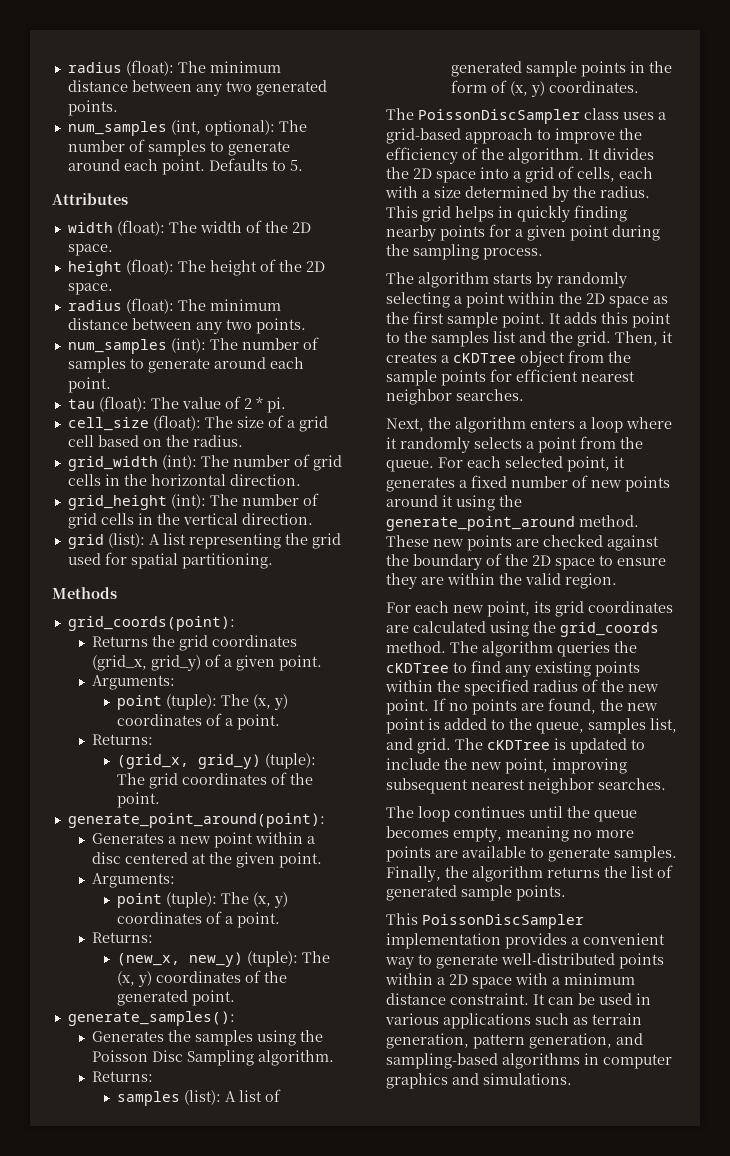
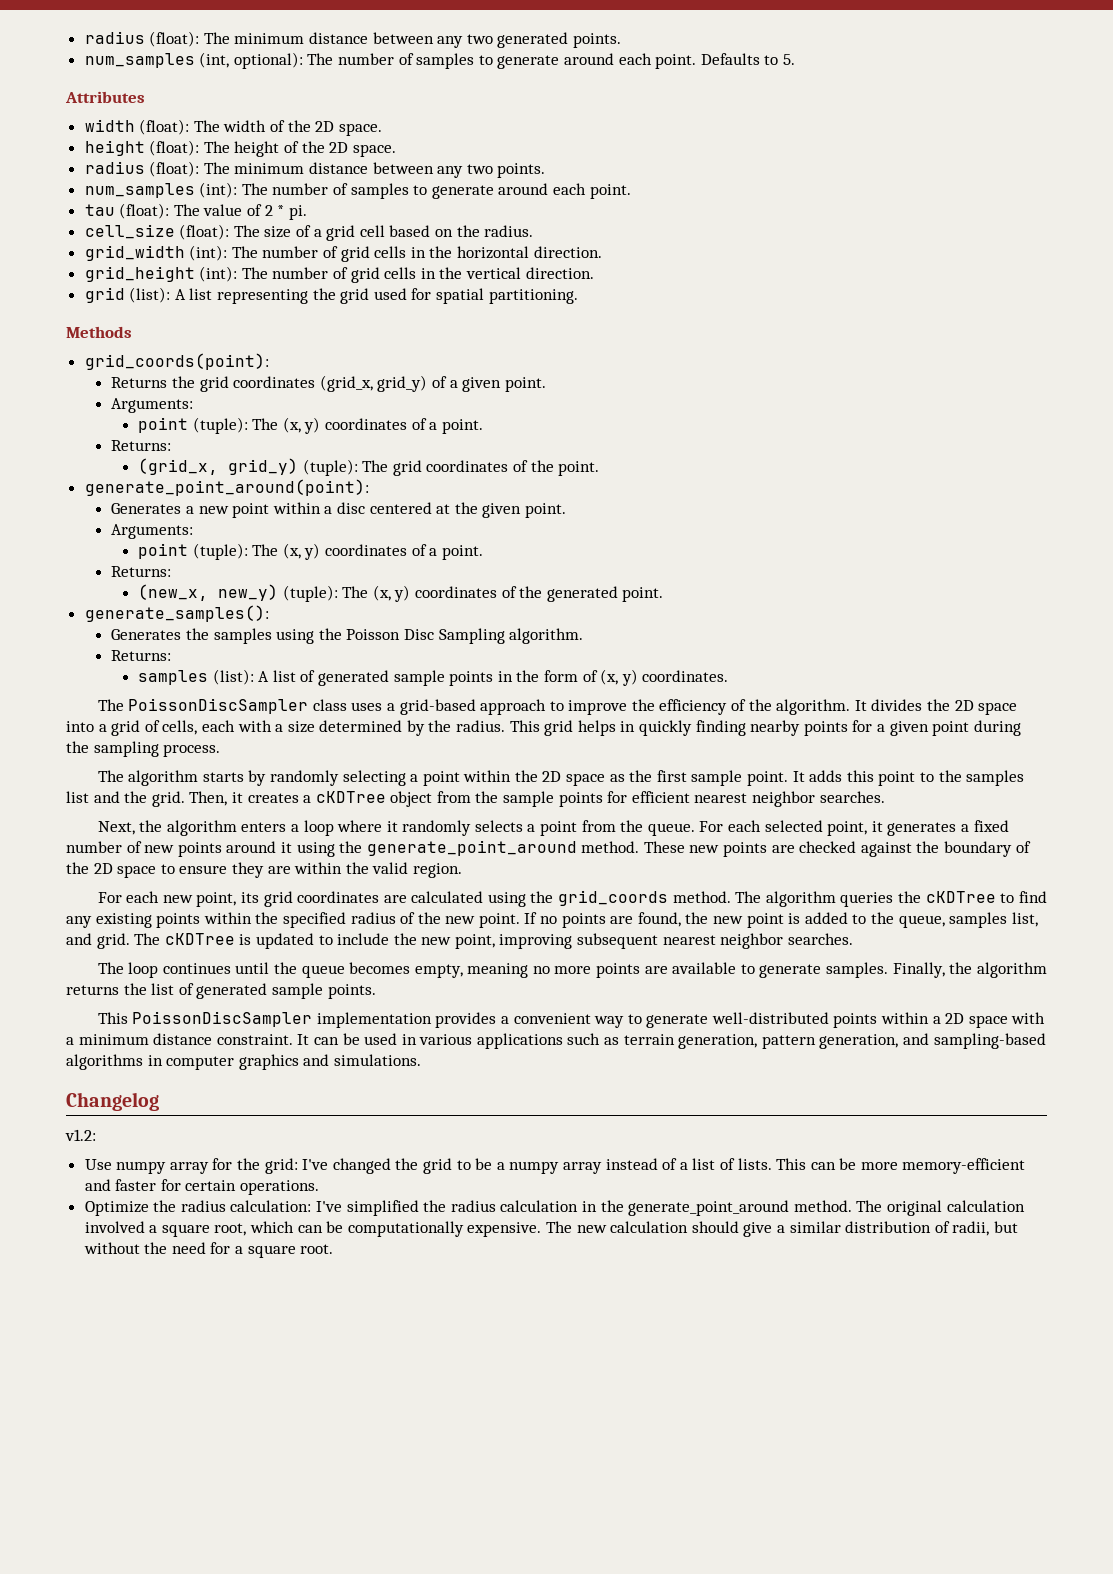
+ Changelog
+ v1.2:
+ Use numpy array for the grid: I've changed the grid to be a numpy array instead of a list of lists. This can be more memory-efficient and faster for certain operations.
+ Optimize the radius calculation: I've simplified the radius calculation in the generate_point_around method. The original calculation involved a square root, which can be computationally expensive. The new calculation should give a similar distribution of radii, but without the need for a square root.

